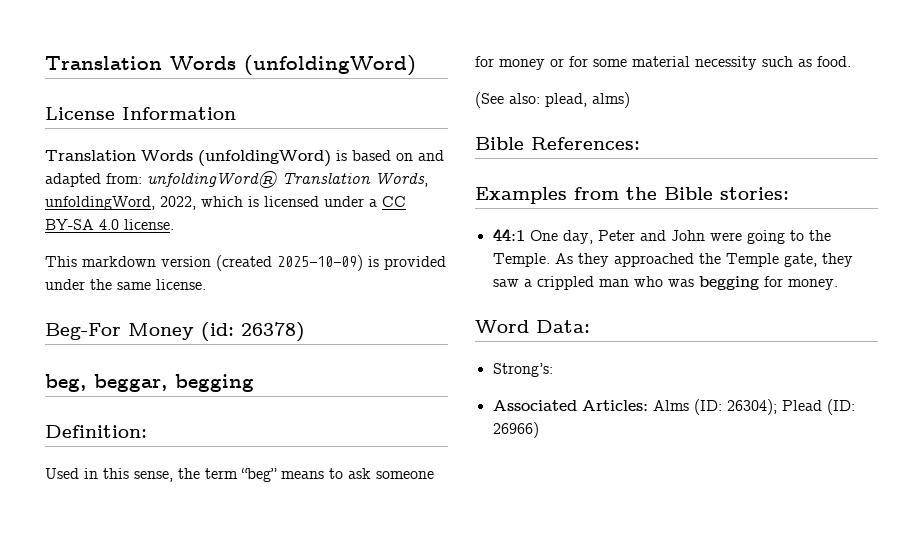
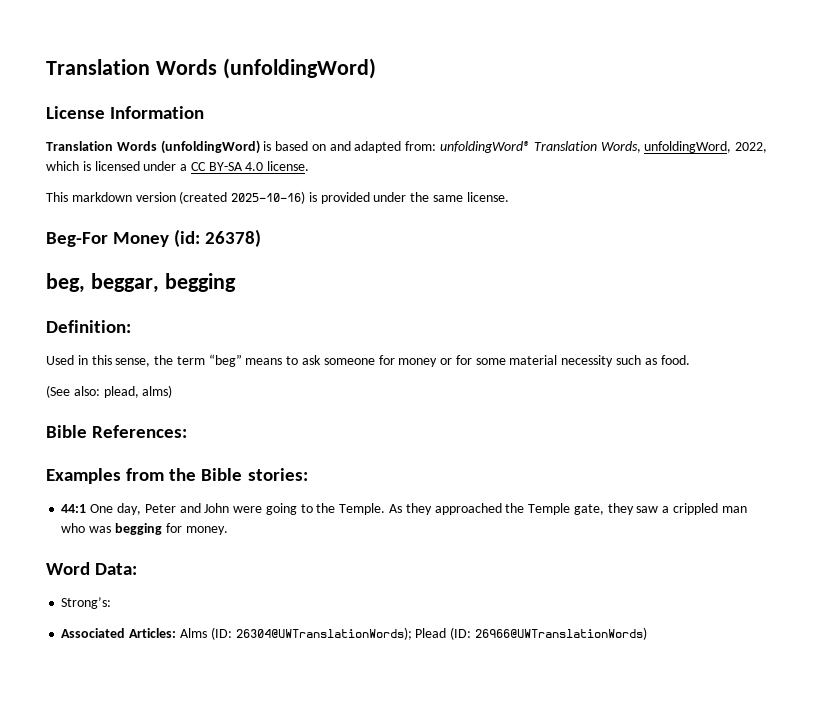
- This markdown version (created 2025-10-09) is provided under the same license.
+ This markdown version (created 2025-10-16) is provided under the same license.
- Associated Articles: Alms (ID: 26304); Plead (ID: 26966)
+ Associated Articles: Alms (ID: 26304@UWTranslationWords); Plead (ID: 26966@UWTranslationWords)

